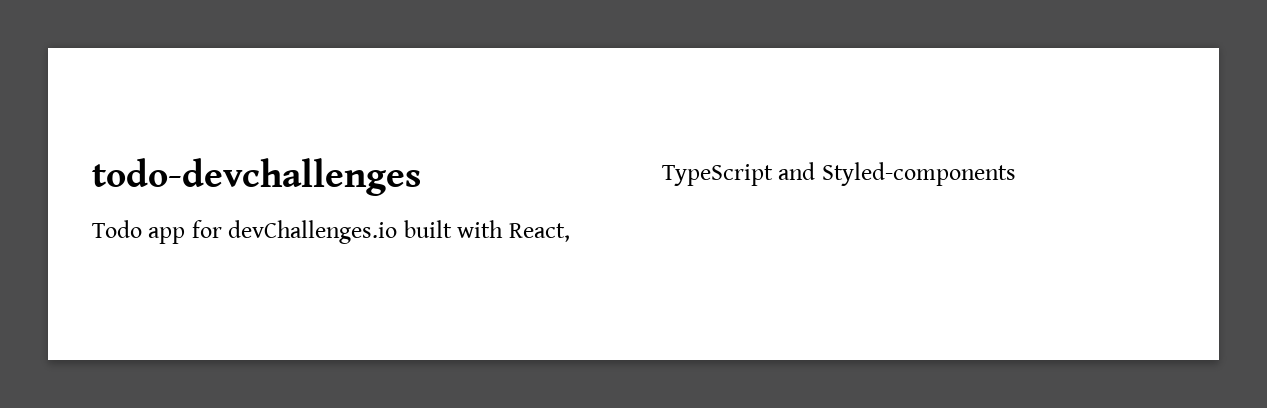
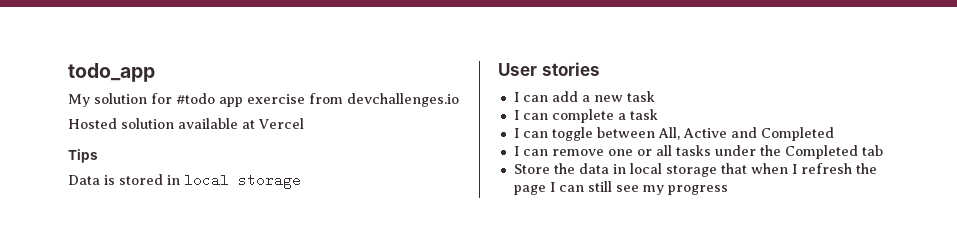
- todo-devchallenges
- Todo app for devChallenges.io built with React, TypeScript and Styled-components
+ todo_app
+ My solution for #todo app exercise from devchallenges.io
+ Hosted solution available at Vercel
+ Tips
+ Data is stored in local storage
+ User stories
+ I can add a new task
+ I can complete a task
+ I can toggle between All, Active and Completed
+ I can remove one or all tasks under the Completed tab
+ Store the data in local storage that when I refresh the page I can still see my progress

